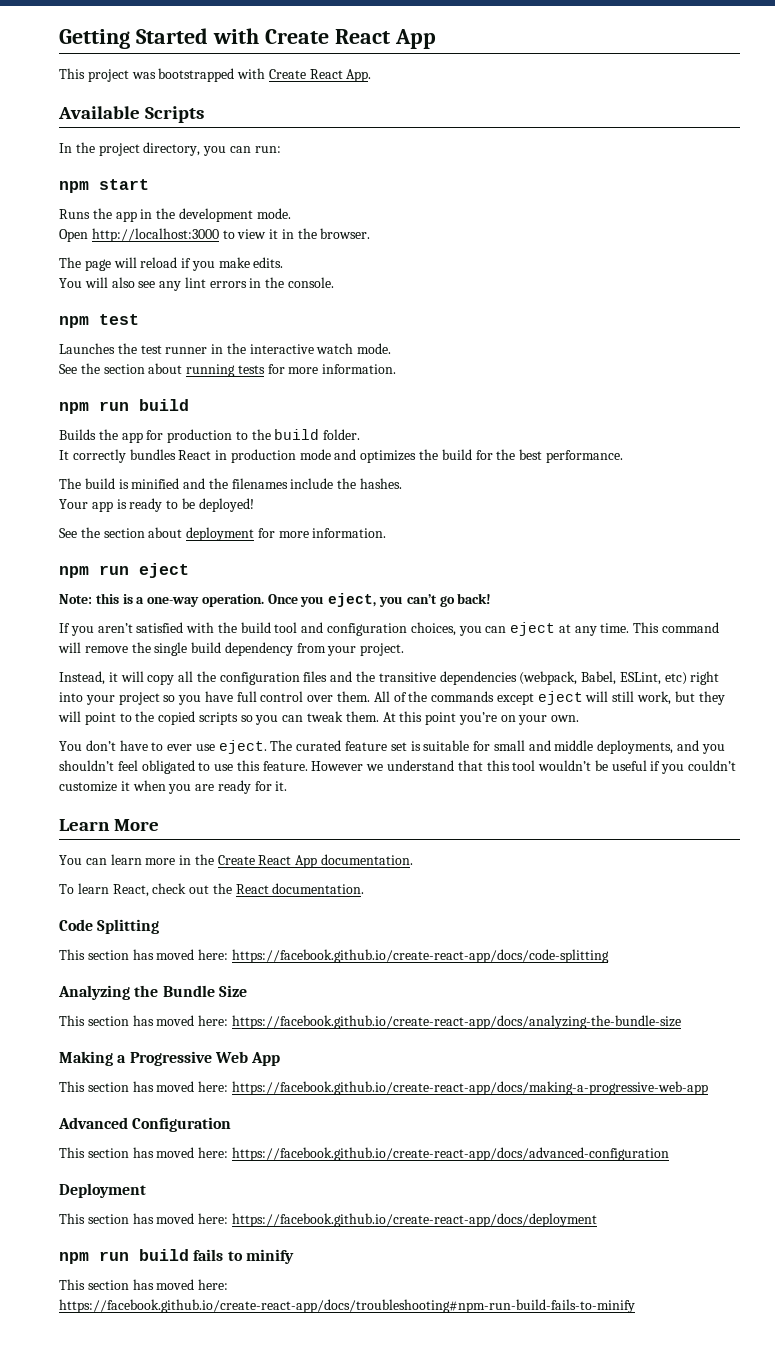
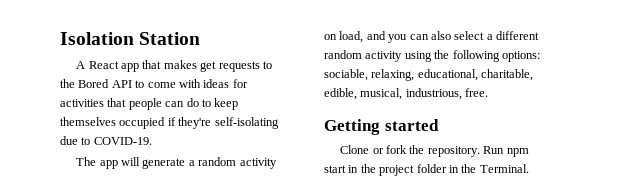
- Getting Started with Create React App
- This project was bootstrapped with Create React App.
- Available Scripts
- In the project directory, you can run:
- npm start
- Runs the app in the development mode.
- Open http://localhost:3000 to view it in the browser.
- The page will reload if you make edits.
- You will also see any lint errors in the console.
- npm test
- Launches the test runner in the interactive watch mode.
- See the section about running tests for more information.
- npm run build
- Builds the app for production to the build folder.
- It correctly bundles React in production mode and optimizes the build for the best performance.
- The build is minified and the filenames include the hashes.
- Your app is ready to be deployed!
- See the section about deployment for more information.
- npm run eject
- Note: this is a one-way operation. Once you eject, you can’t go back!
- If you aren’t satisfied with the build tool and configuration choices, you can eject at any time. This command will remove the single build dependency from your project.
- Instead, it will copy all the configuration files and the transitive dependencies (webpack, Babel, ESLint, etc) right into your project so you have full control over them. All of the commands except eject will still work, but they will point to the copied scripts so you can tweak them. At this point you’re on your own.
- You don’t have to ever use eject. The curated feature set is suitable for small and middle deployments, and you shouldn’t feel obligated to use this feature. However we understand that this tool wouldn’t be useful if you couldn’t customize it when you are ready for it.
- Learn More
- You can learn more in the Create React App documentation.
- To learn React, check out the React documentation.
- Code Splitting
- This section has moved here: https://facebook.github.io/create-react-app/docs/code-splitting
- Analyzing the Bundle Size
- This section has moved here: https://facebook.github.io/create-react-app/docs/analyzing-the-bundle-size
- Making a Progressive Web App
- This section has moved here: https://facebook.github.io/create-react-app/docs/making-a-progressive-web-app
- Advanced Configuration
- This section has moved here: https://facebook.github.io/create-react-app/docs/advanced-configuration
- Deployment
- This section has moved here: https://facebook.github.io/create-react-app/docs/deployment
- npm run build fails to minify
- This section has moved here: https://facebook.github.io/create-react-app/docs/troubleshooting#npm-run-build-fails-to-minify
+ Isolation Station
+ A React app that makes get requests to the Bored API to come with ideas for activities that people can do to keep themselves occupied if they're self-isolating due to COVID-19.
+ The app will generate a random activity on load, and you can also select a different random activity using the following options: sociable, relaxing, educational, charitable, edible, musical, industrious, free.
+ Getting started
+ Clone or fork the repository. Run npm start in the project folder in the Terminal.

